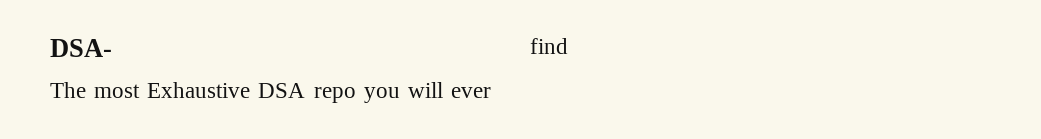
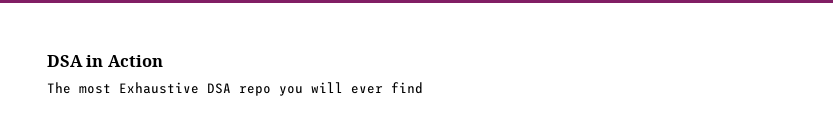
- DSA-
+ DSA in Action

